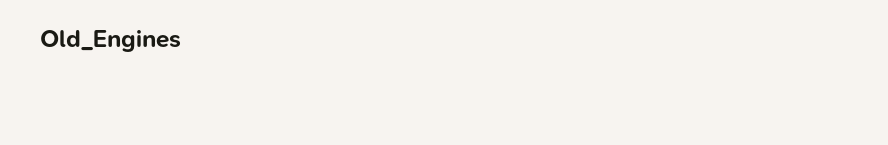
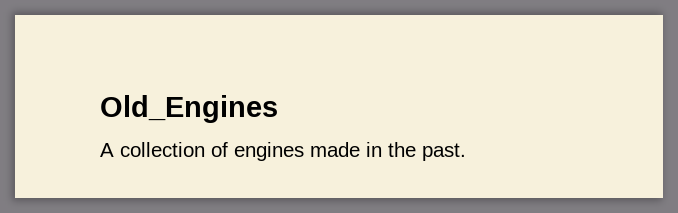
+ A collection of engines made in the past.

